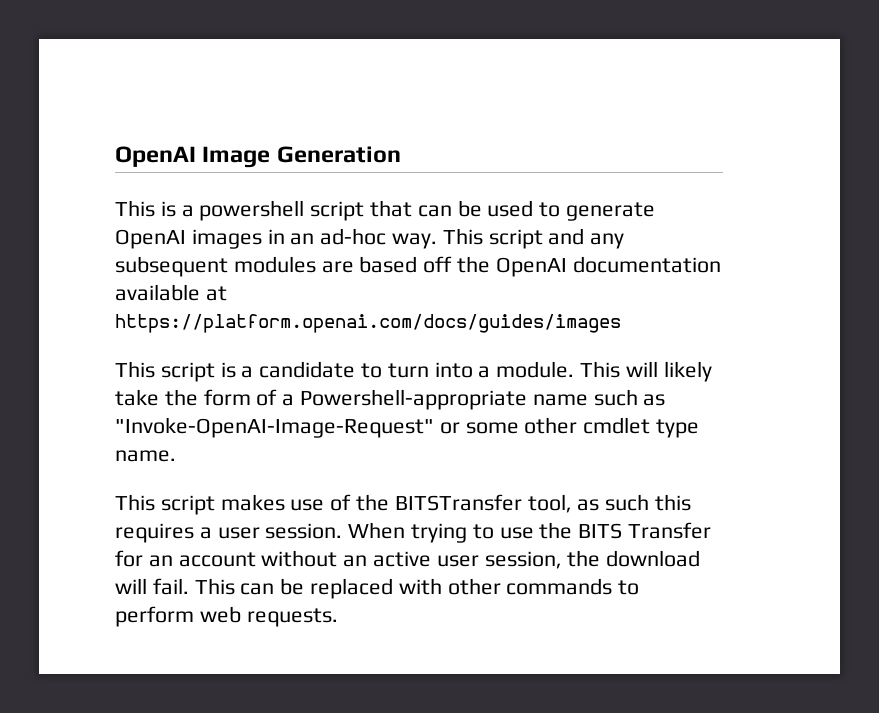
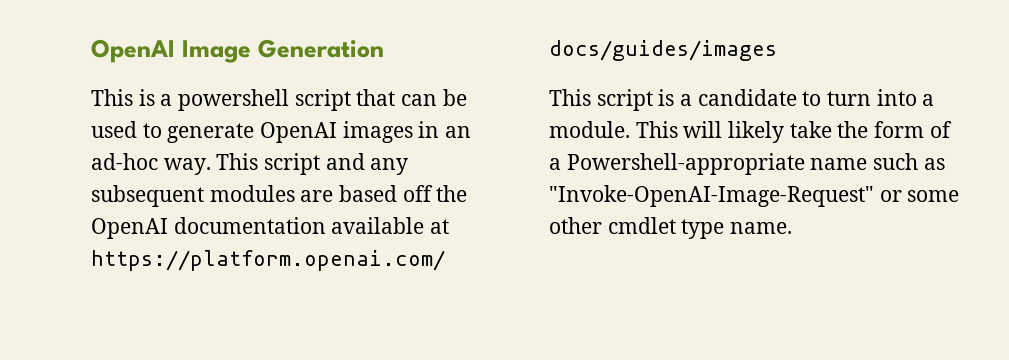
- This script makes use of the BITSTransfer tool, as such this requires a user session. When trying to use the BITS Transfer for an account without an active user session, the download will fail. This can be replaced with other commands to perform web requests.

